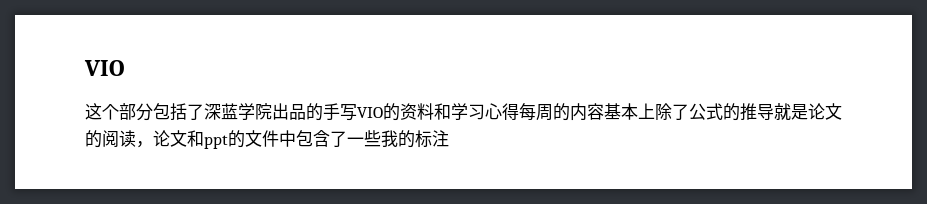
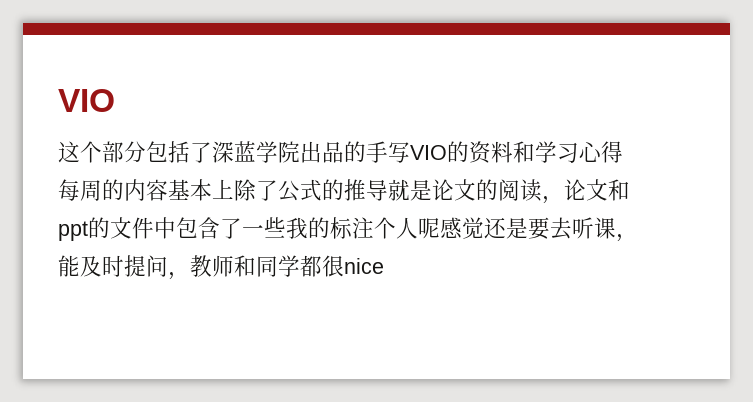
- 这个部分包括了深蓝学院出品的手写VIO的资料和学习心得每周的内容基本上除了公式的推导就是论文的阅读，论文和ppt的文件中包含了一些我的标注
+ 这个部分包括了深蓝学院出品的手写VIO的资料和学习心得每周的内容基本上除了公式的推导就是论文的阅读，论文和ppt的文件中包含了一些我的标注个人呢感觉还是要去听课，能及时提问，教师和同学都很nice

